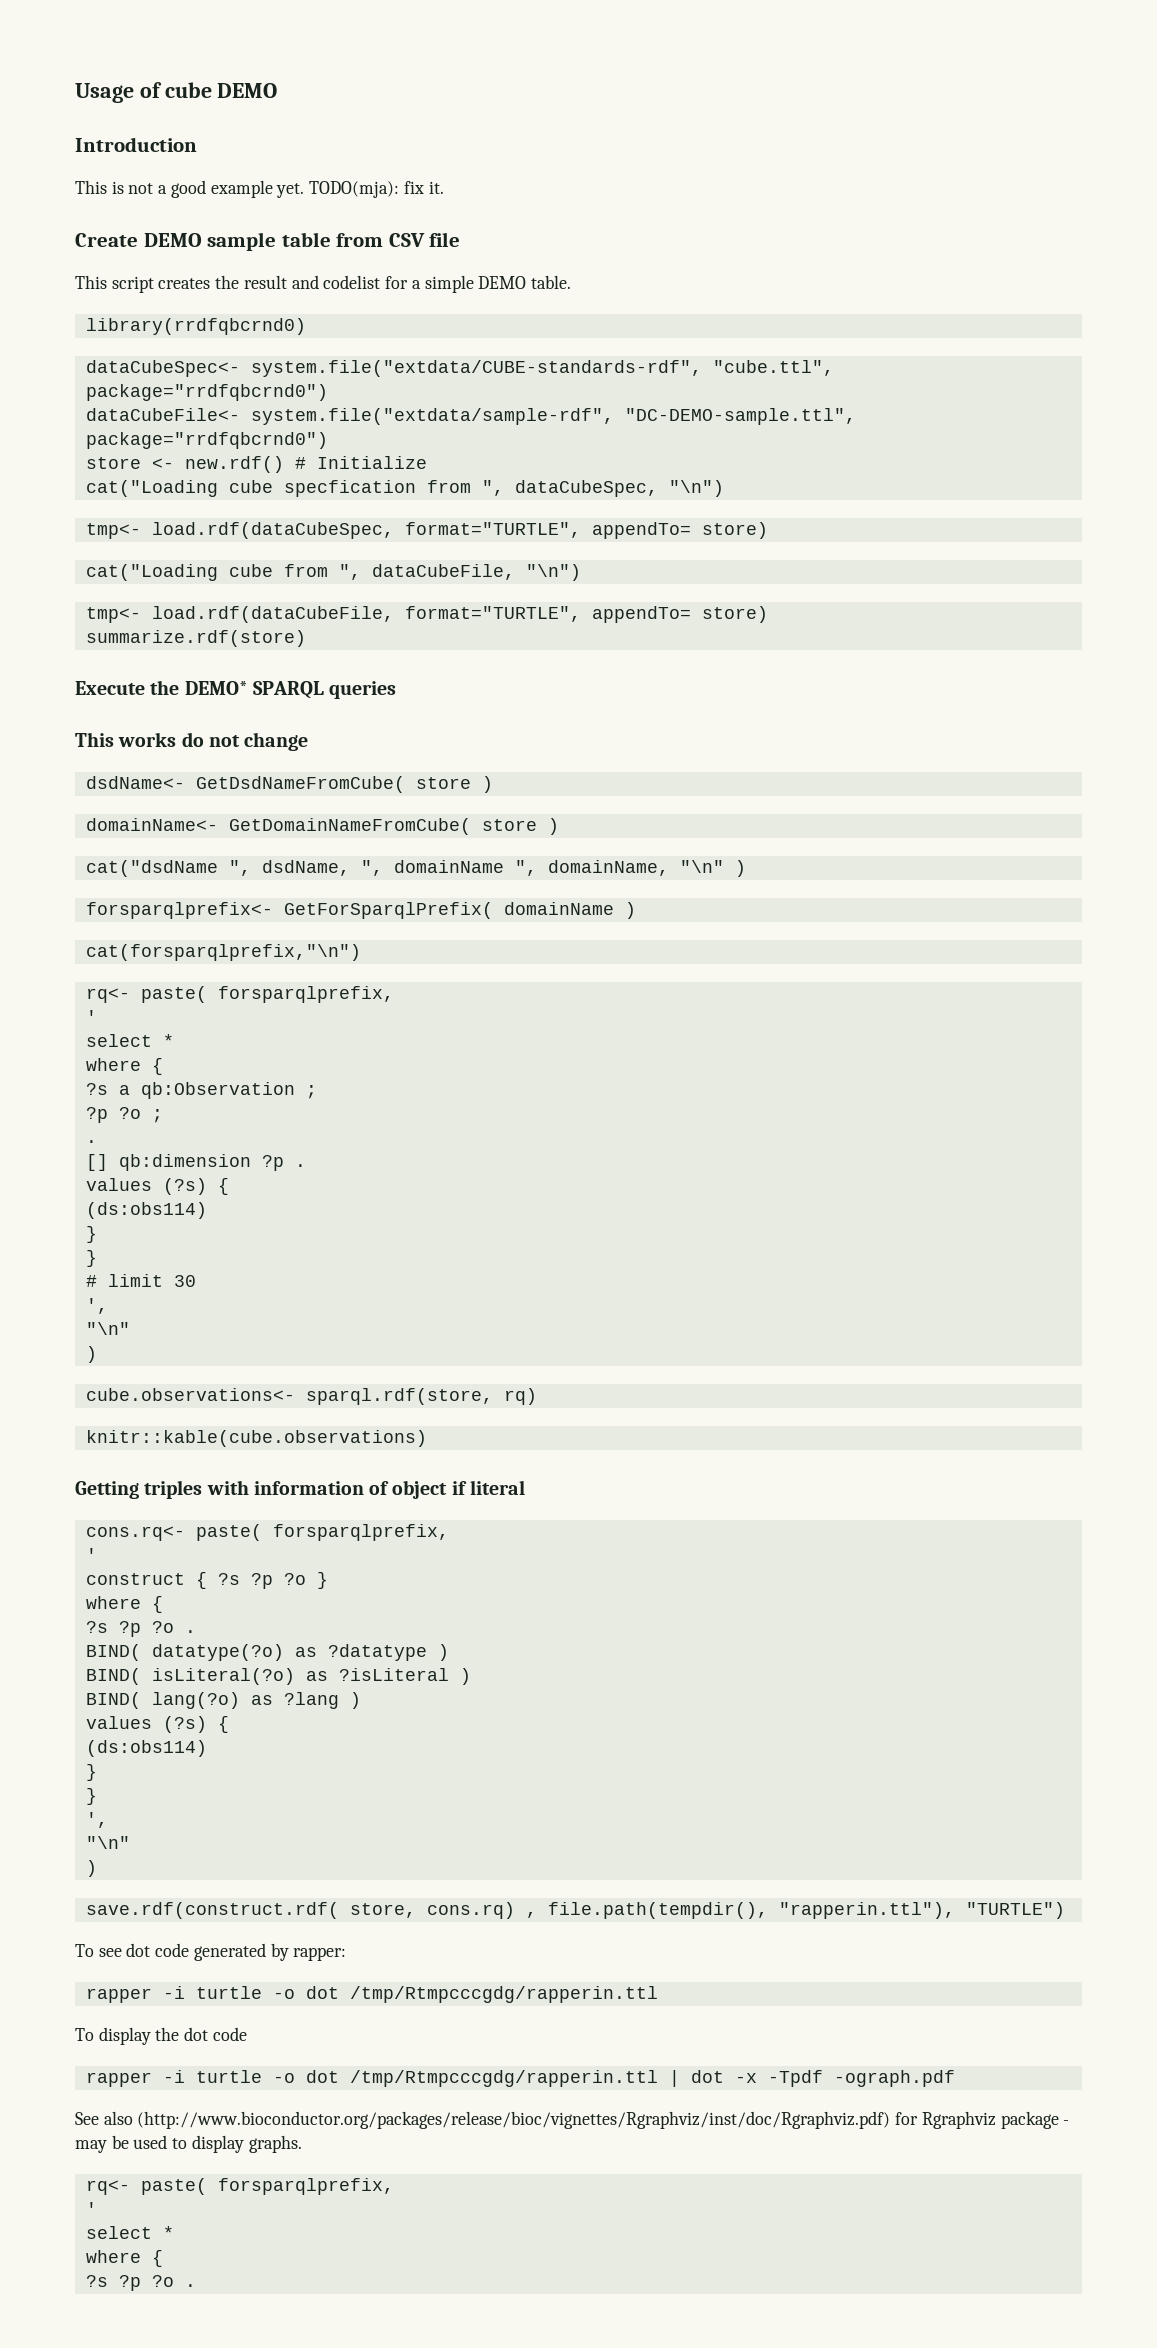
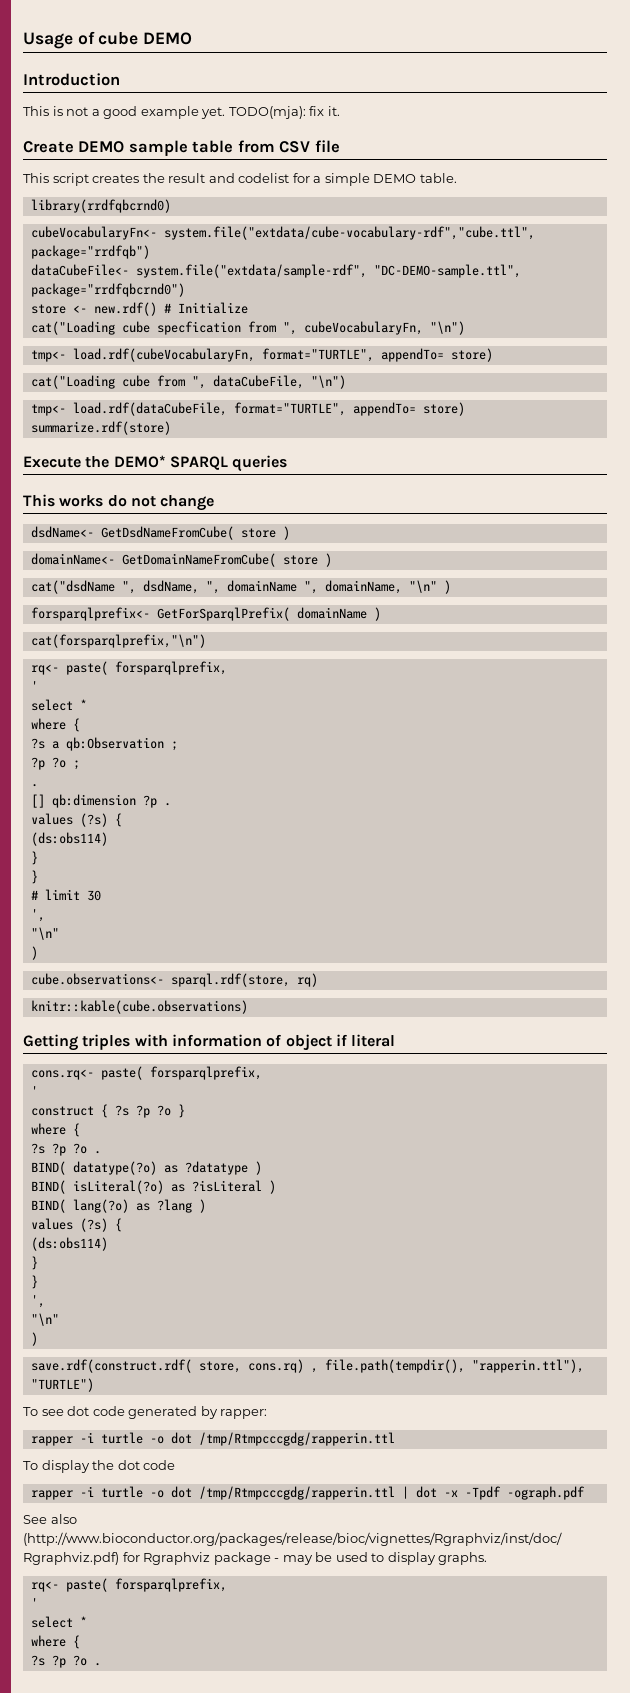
- dataCubeSpec<- system.file("extdata/CUBE-standards-rdf", "cube.ttl", package="rrdfqbcrnd0")
+ cubeVocabularyFn<- system.file("extdata/cube-vocabulary-rdf","cube.ttl", package="rrdfqb")
- cat("Loading cube specfication from ", dataCubeSpec, "\n")
- tmp<- load.rdf(dataCubeSpec, format="TURTLE", appendTo= store)
+ cat("Loading cube specfication from ", cubeVocabularyFn, "\n")
+ tmp<- load.rdf(cubeVocabularyFn, format="TURTLE", appendTo= store)

